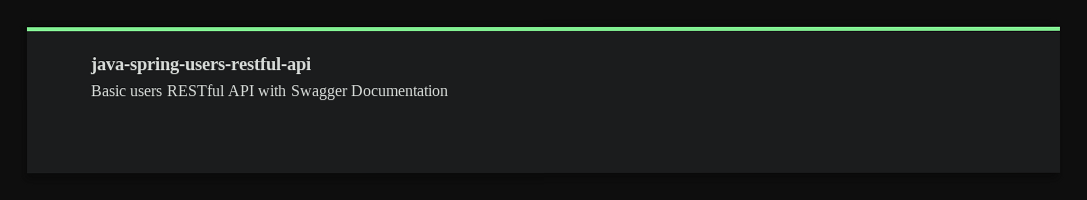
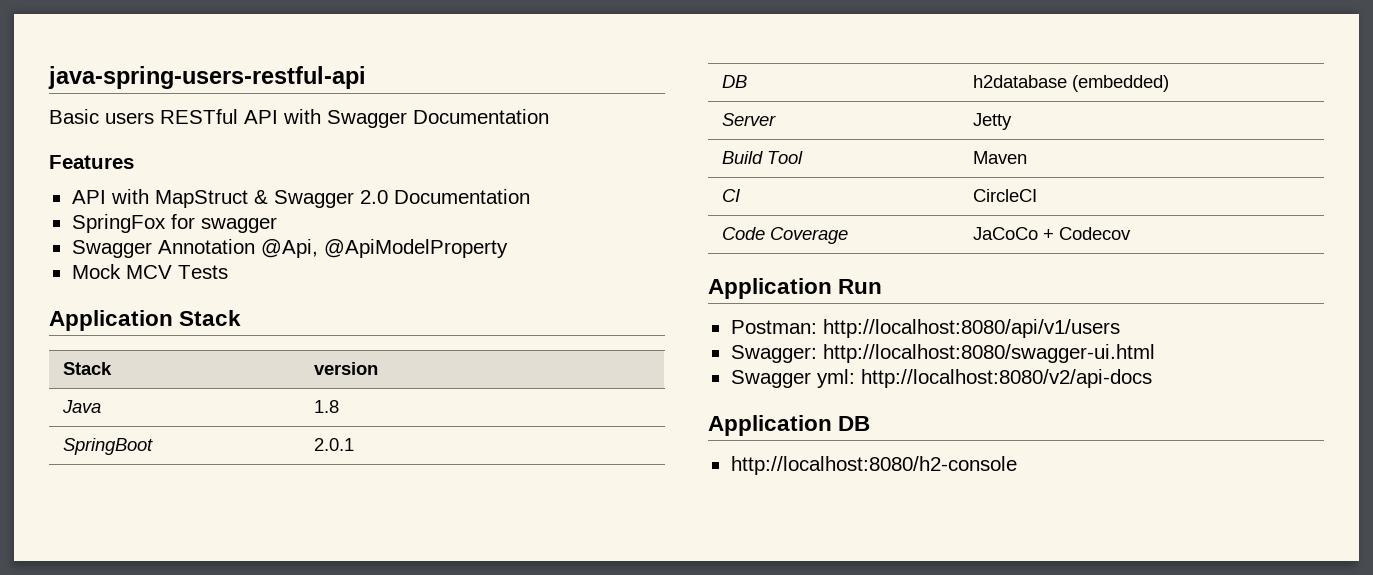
+ Features
+ API with MapStruct & Swagger 2.0 Documentation
+ SpringFox for swagger
+ Swagger Annotation @Api, @ApiModelProperty
+ Mock MCV Tests
+ Application Stack
+ Stack | version
+ Java | 1.8
+ SpringBoot | 2.0.1
+ DB | h2database (embedded)
+ Server | Jetty
+ Build Tool | Maven
+ CI | CircleCI
+ Code Coverage | JaCoCo + Codecov
+ Application Run
+ Postman: http://localhost:8080/api/v1/users
+ Swagger: http://localhost:8080/swagger-ui.html
+ Swagger yml: http://localhost:8080/v2/api-docs
+ Application DB
+ http://localhost:8080/h2-console

